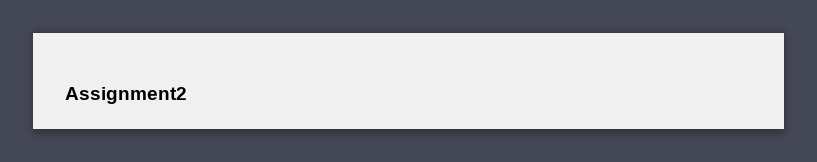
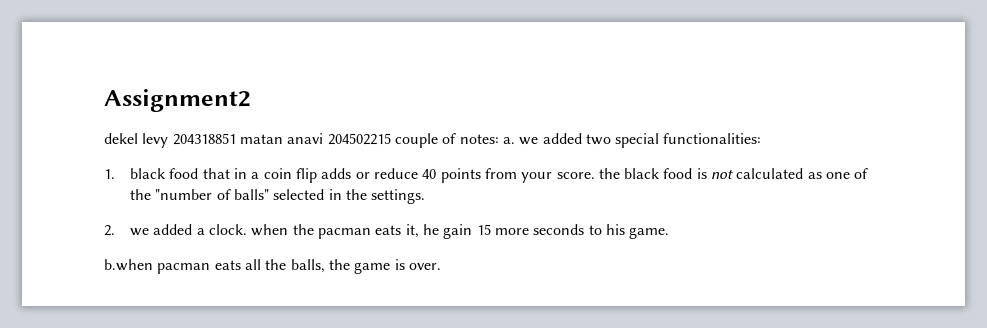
+ dekel levy 204318851 matan anavi 204502215 couple of notes: a. we added two special functionalities:
+ 1. black food that in a coin flip adds or reduce 40 points from your score. the black food is not calculated as one of the "number of balls" selected in the settings.
+ 2. we added a clock. when the pacman eats it, he gain 15 more seconds to his game.
+ b.when pacman eats all the balls, the game is over.

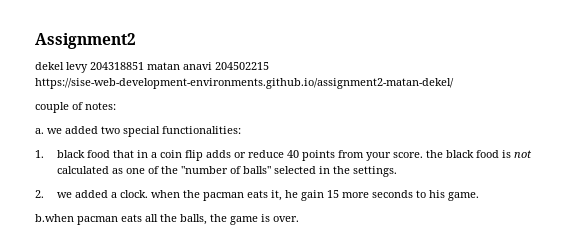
- dekel levy 204318851 matan anavi 204502215 couple of notes: a. we added two special functionalities:
+ dekel levy 204318851 matan anavi 204502215 https://sise-web-development-environments.github.io/assignment2-matan-dekel/
+ couple of notes:
+ a. we added two special functionalities:

